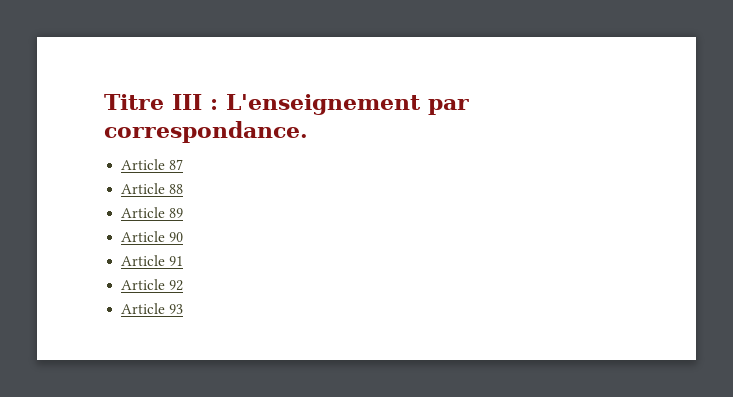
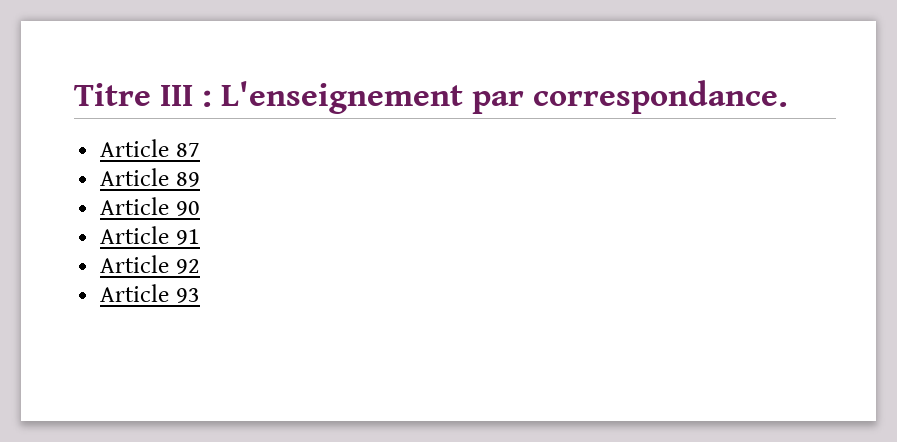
- Article 88

